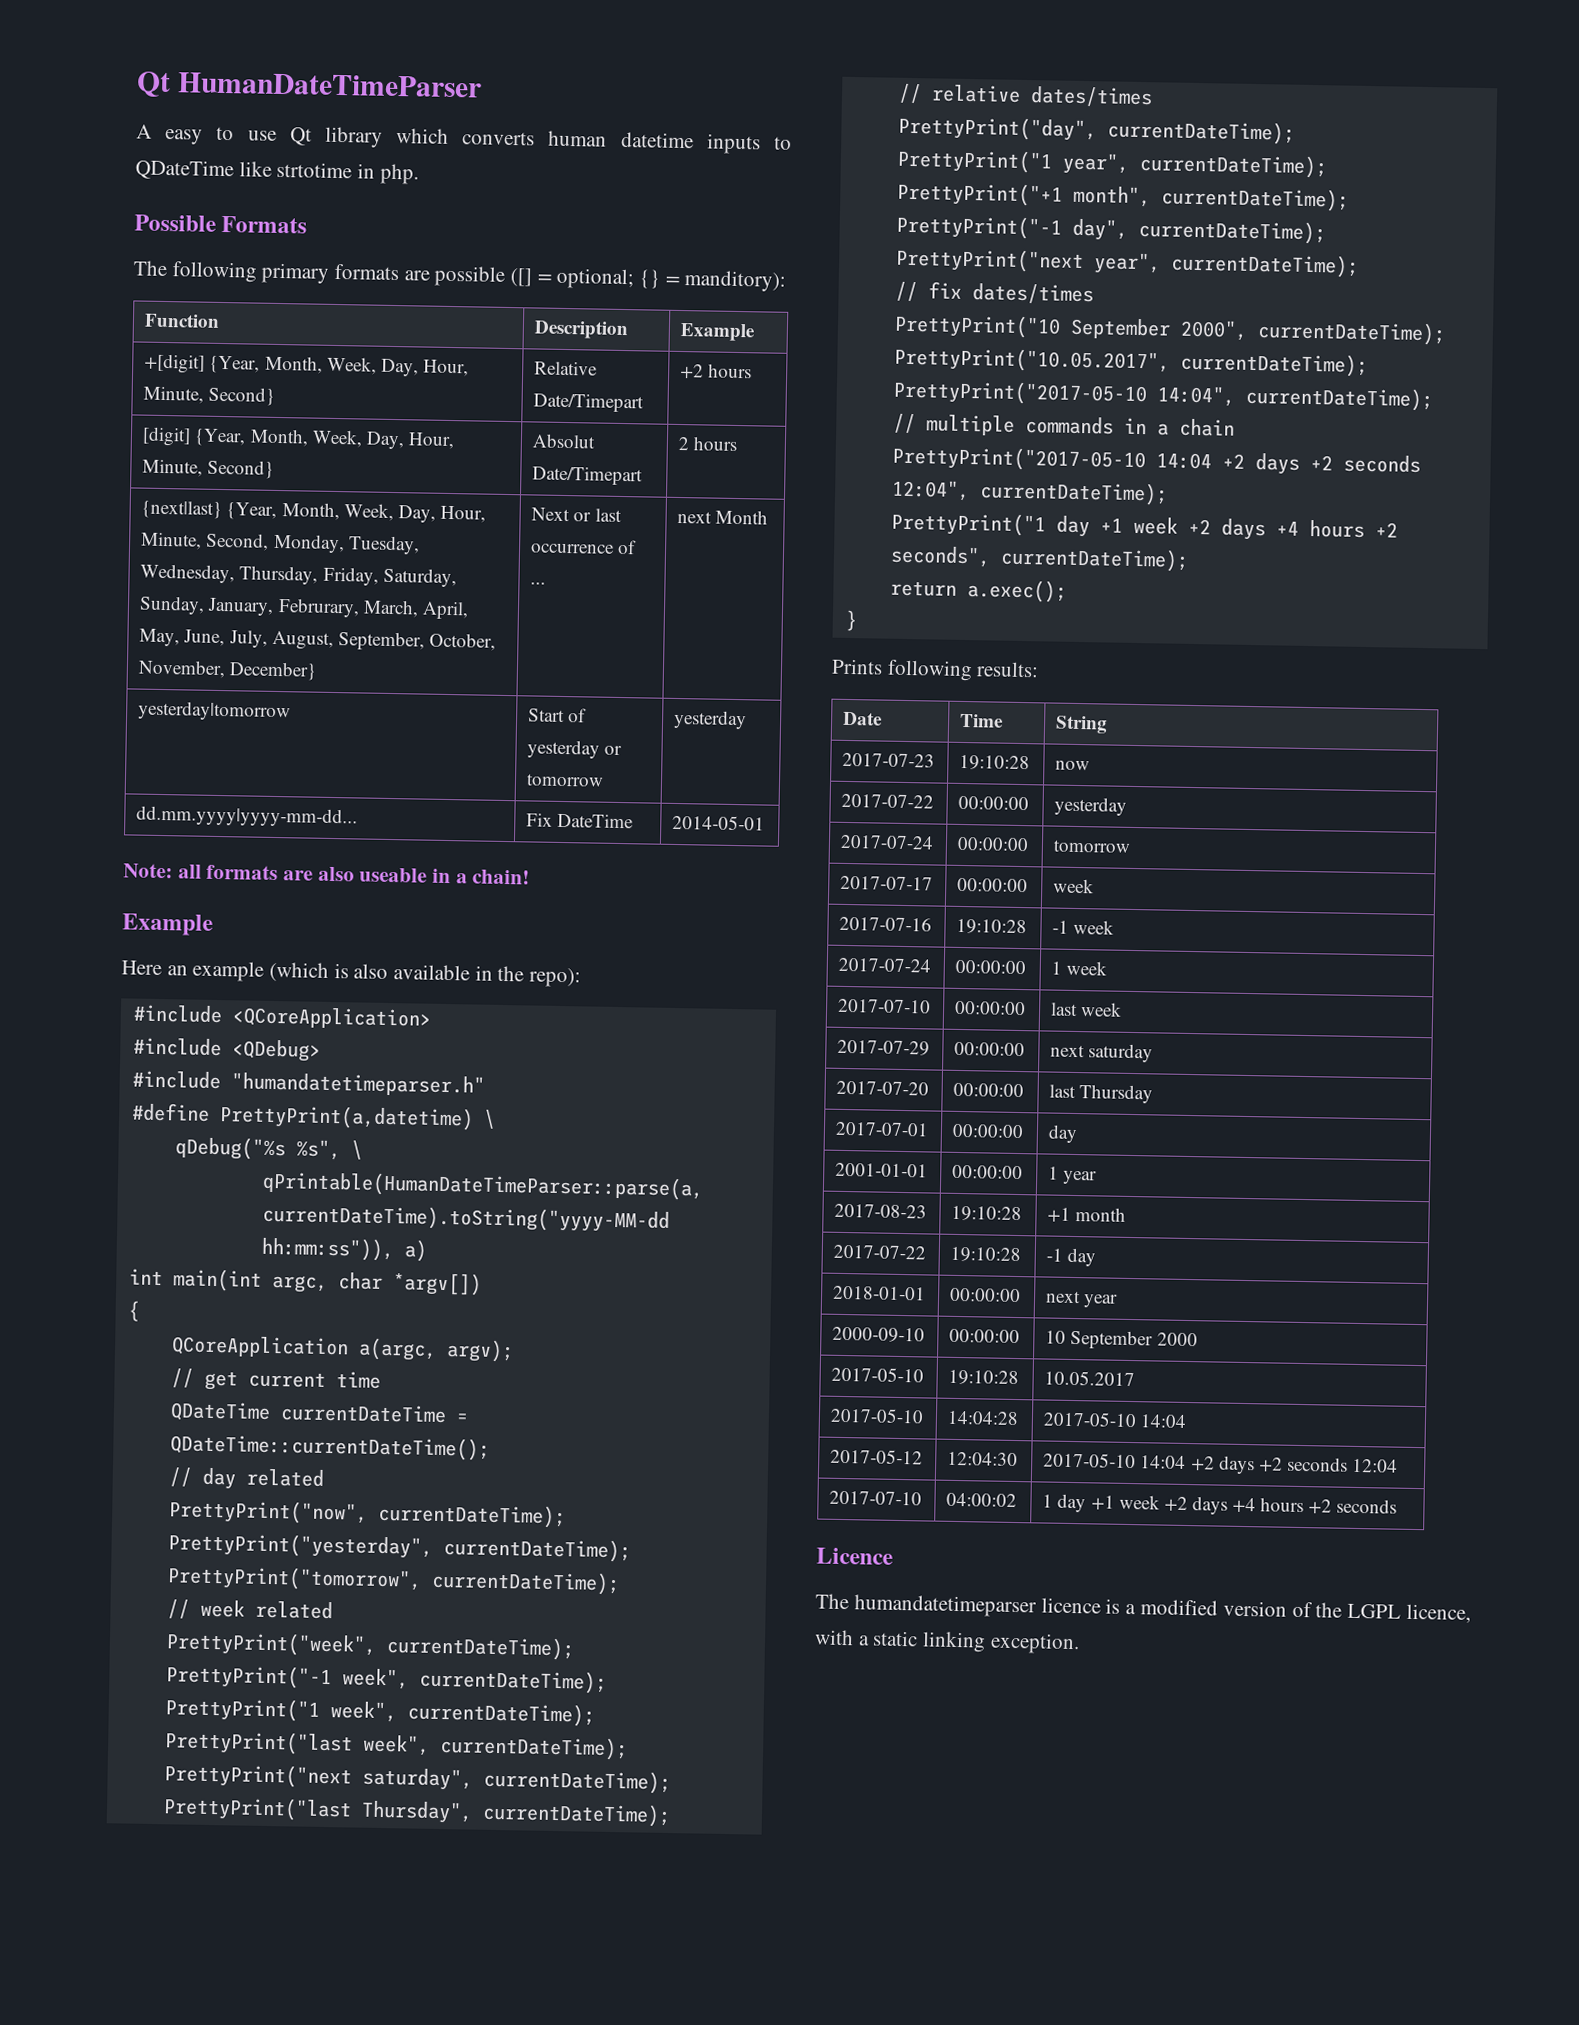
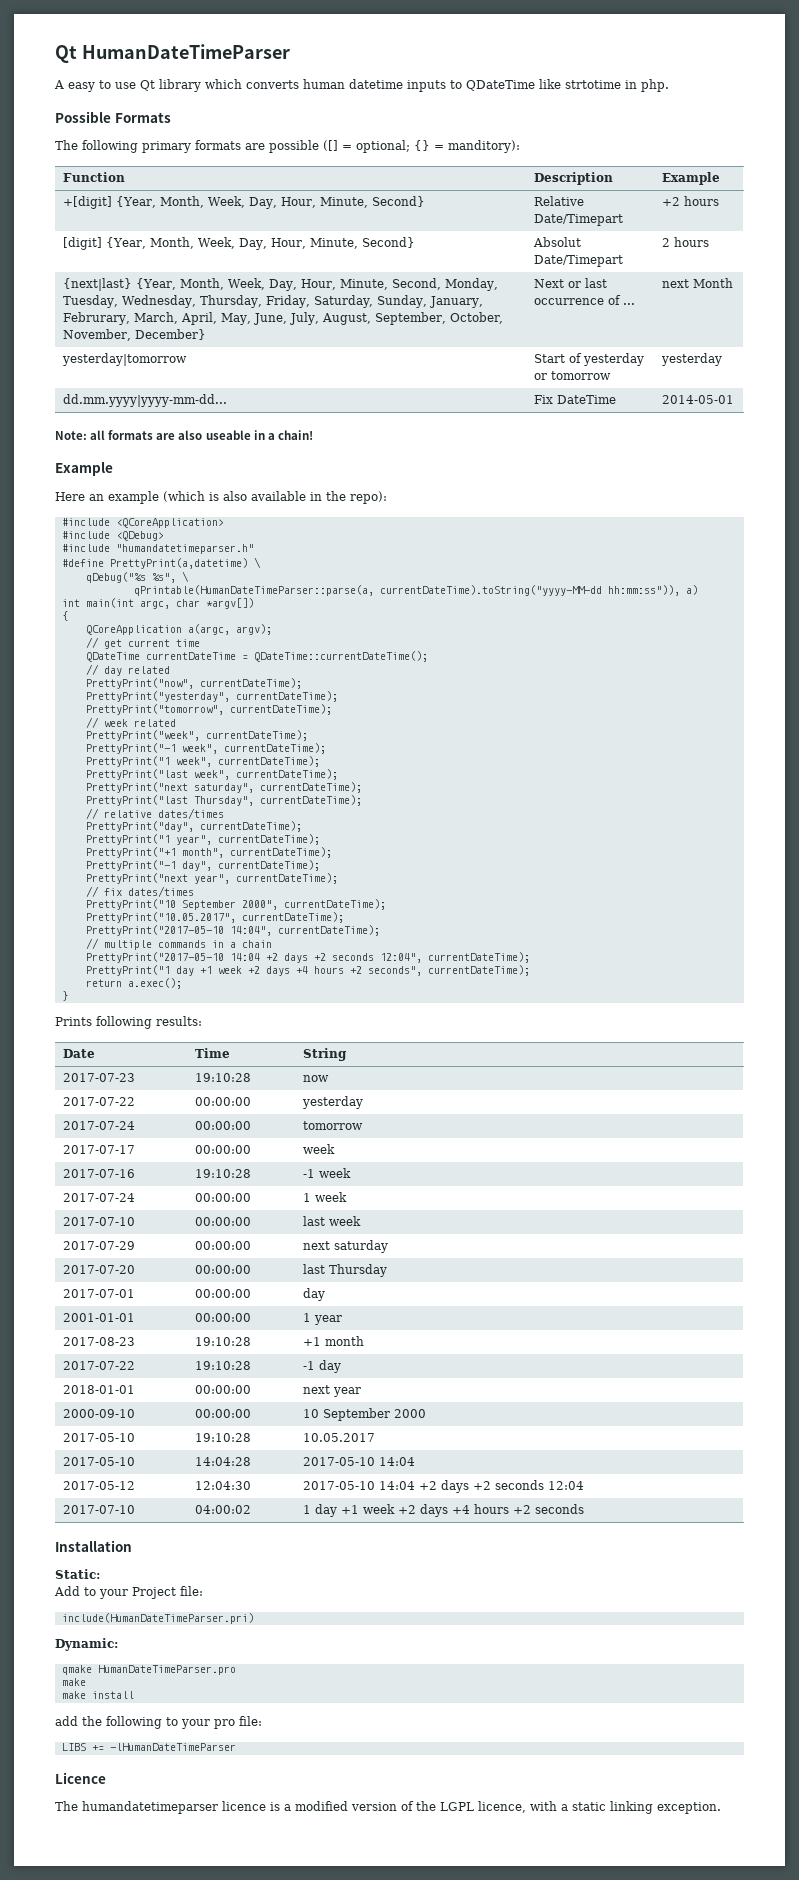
+ Installation
+ Static:
+ Add to your Project file:
+ include(HumanDateTimeParser.pri)
+ Dynamic:
+ qmake HumanDateTimeParser.pro
+ make
+ make install
+ add the following to your pro file:
+ LIBS += -lHumanDateTimeParser

